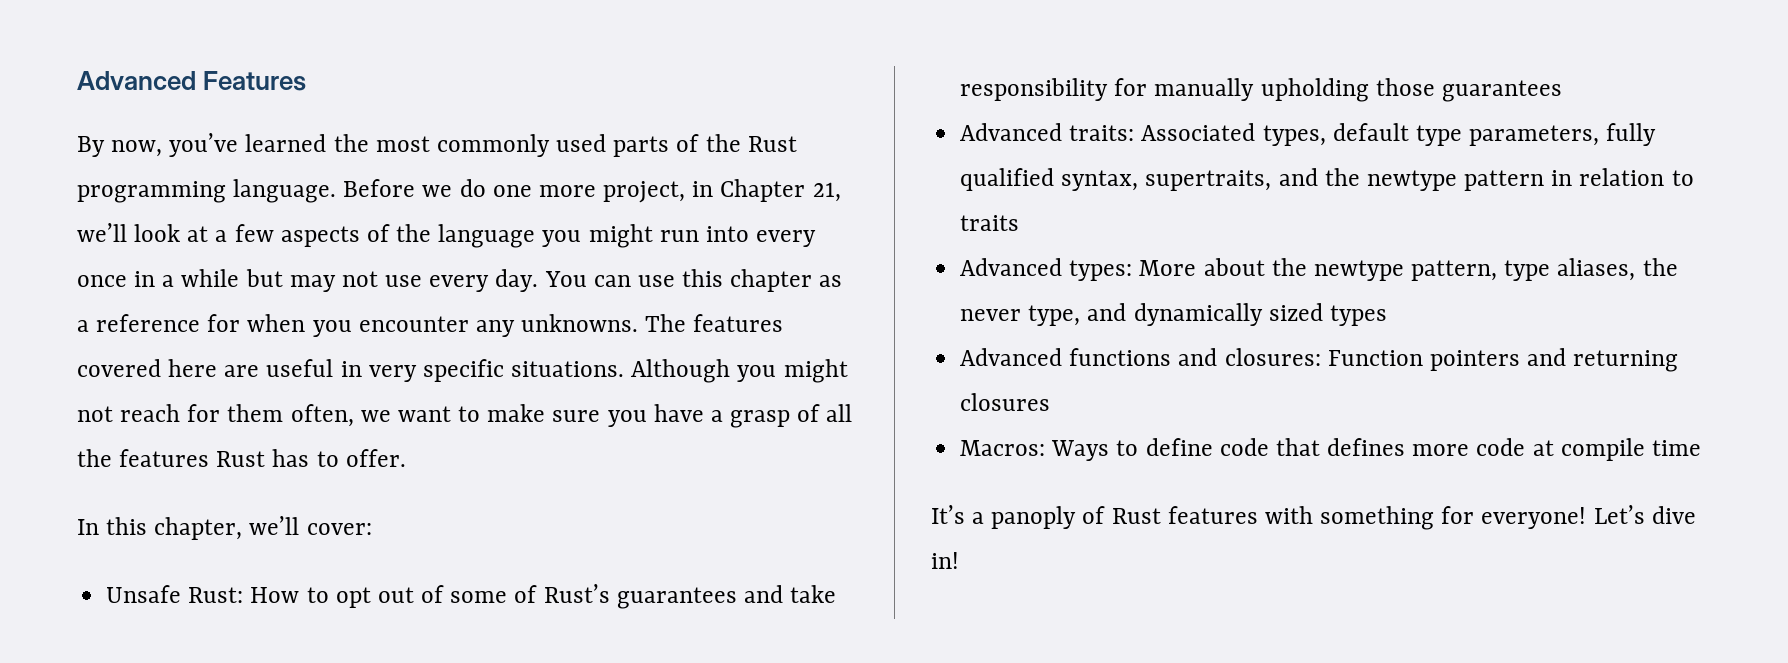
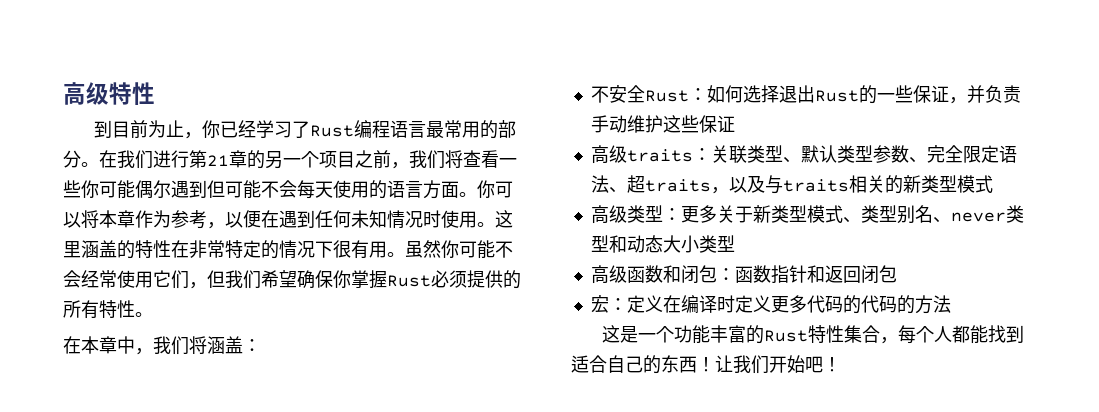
- Advanced Features
- By now, you’ve learned the most commonly used parts of the Rust programming language. Before we do one more project, in Chapter 21, we’ll look at a few aspects of the language you might run into every once in a while but may not use every day. You can use this chapter as a reference for when you encounter any unknowns. The features covered here are useful in very specific situations. Although you might not reach for them often, we want to make sure you have a grasp of all the features Rust has to offer.
- In this chapter, we’ll cover:
- Unsafe Rust: How to opt out of some of Rust’s guarantees and take responsibility for manually upholding those guarantees
- Advanced traits: Associated types, default type parameters, fully qualified syntax, supertraits, and the newtype pattern in relation to traits
- Advanced types: More about the newtype pattern, type aliases, the never type, and dynamically sized types
- Advanced functions and closures: Function pointers and returning closures
- Macros: Ways to define code that defines more code at compile time
- It’s a panoply of Rust features with something for everyone! Let’s dive in!
+ 高级特性
+ 到目前为止，你已经学习了Rust编程语言最常用的部分。在我们进行第21章的另一个项目之前，我们将查看一些你可能偶尔遇到但可能不会每天使用的语言方面。你可以将本章作为参考，以便在遇到任何未知情况时使用。这里涵盖的特性在非常特定的情况下很有用。虽然你可能不会经常使用它们，但我们希望确保你掌握Rust必须提供的所有特性。
+ 在本章中，我们将涵盖：
+ 不安全Rust：如何选择退出Rust的一些保证，并负责手动维护这些保证
+ 高级traits：关联类型、默认类型参数、完全限定语法、超traits，以及与traits相关的新类型模式
+ 高级类型：更多关于新类型模式、类型别名、never类型和动态大小类型
+ 高级函数和闭包：函数指针和返回闭包
+ 宏：定义在编译时定义更多代码的代码的方法
+ 这是一个功能丰富的Rust特性集合，每个人都能找到适合自己的东西！让我们开始吧！

